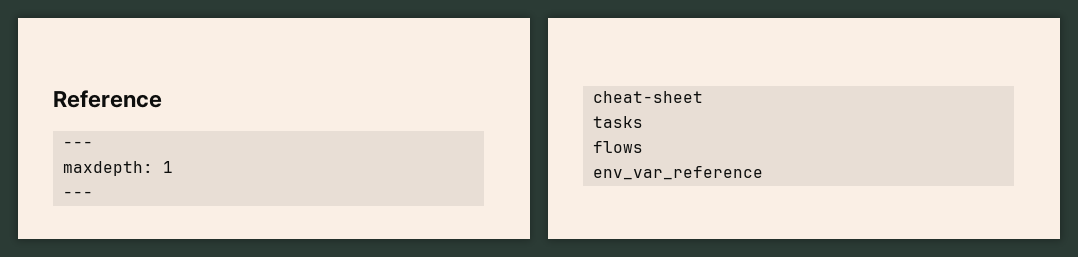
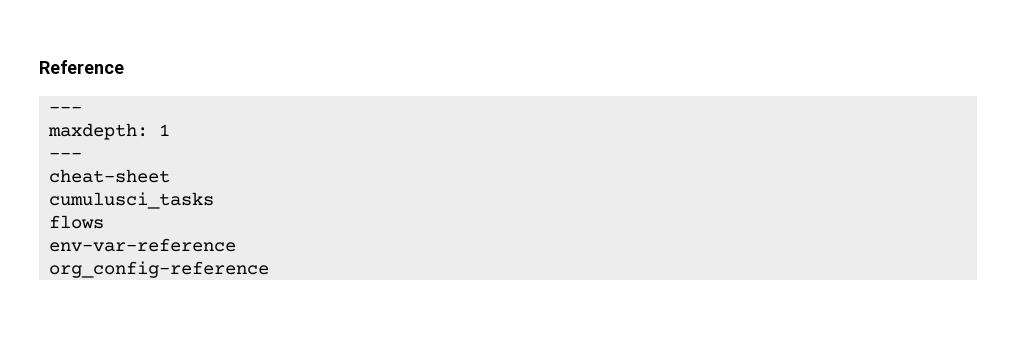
- tasks
+ cumulusci_tasks
- env_var_reference
+ env-var-reference
+ org_config-reference

